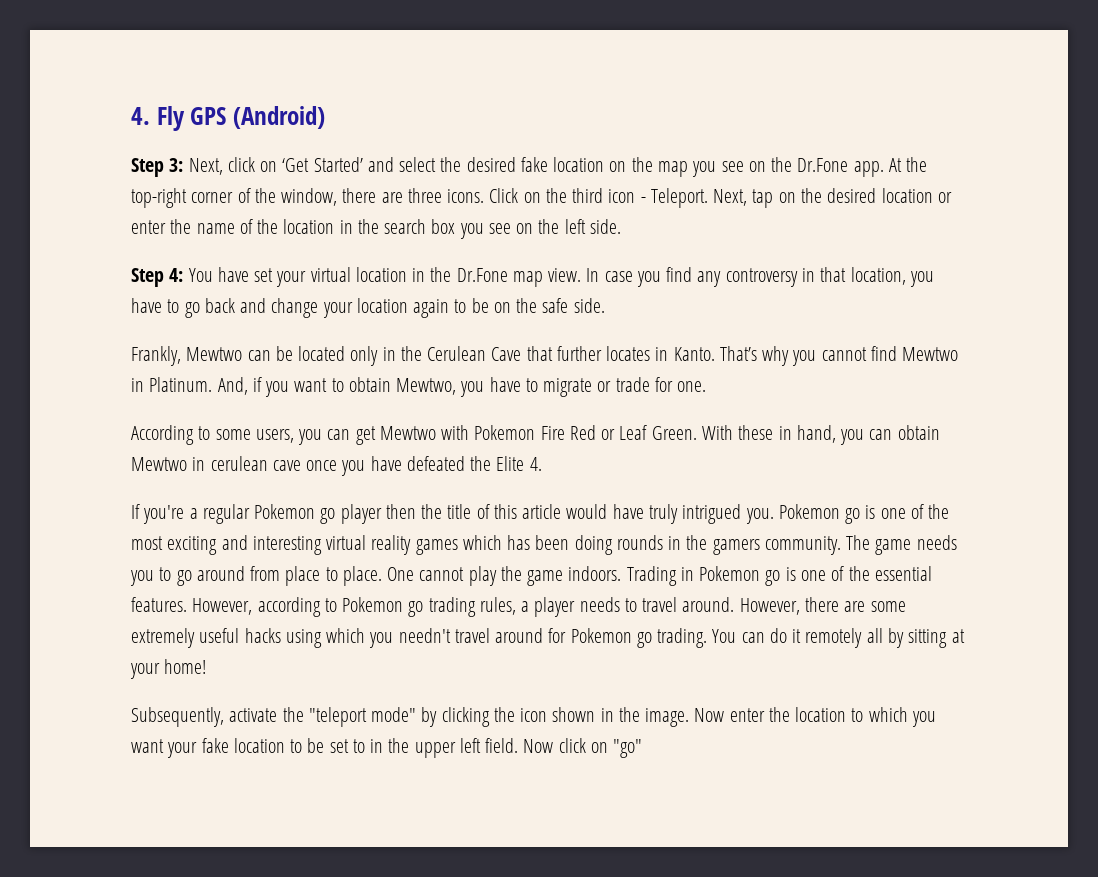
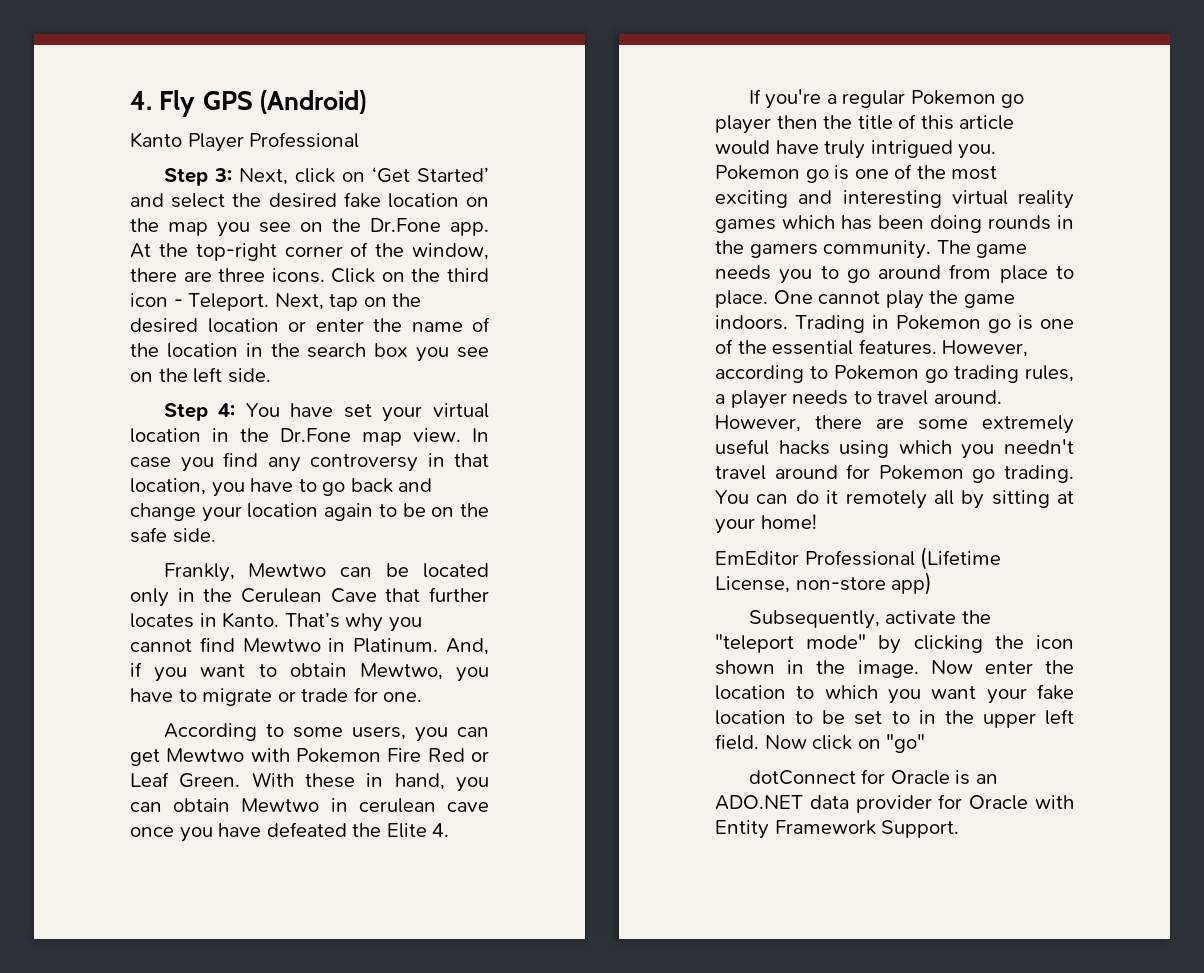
+ Kanto Player Professional
+ EmEditor Professional (Lifetime License, non-store app)
+ dotConnect for Oracle is an ADO.NET data provider for Oracle with Entity Framework Support.

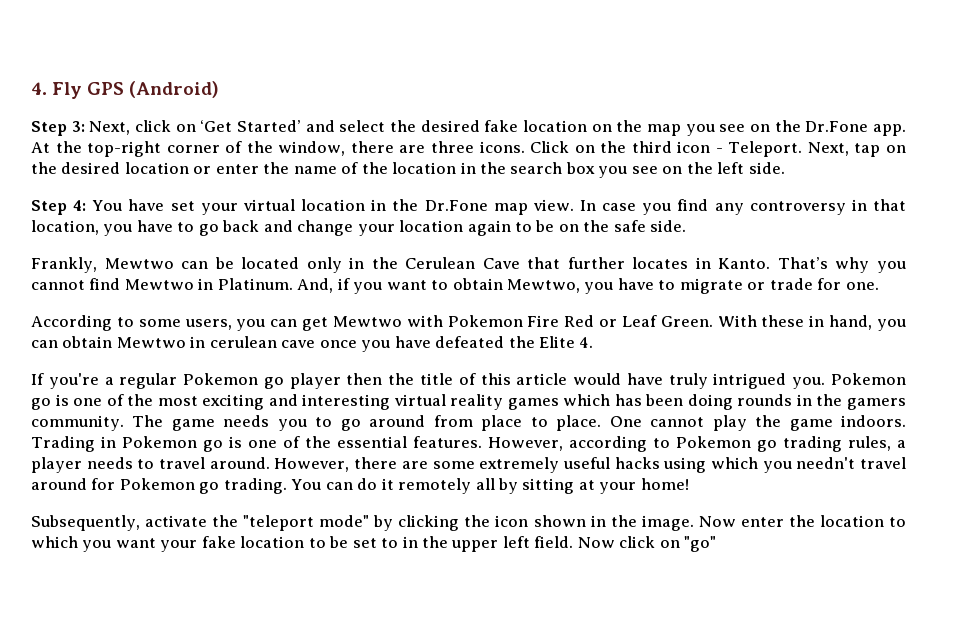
- Kanto Player Professional
- EmEditor Professional (Lifetime License, non-store app)
- dotConnect for Oracle is an ADO.NET data provider for Oracle with Entity Framework Support.

